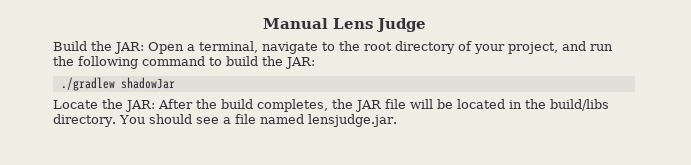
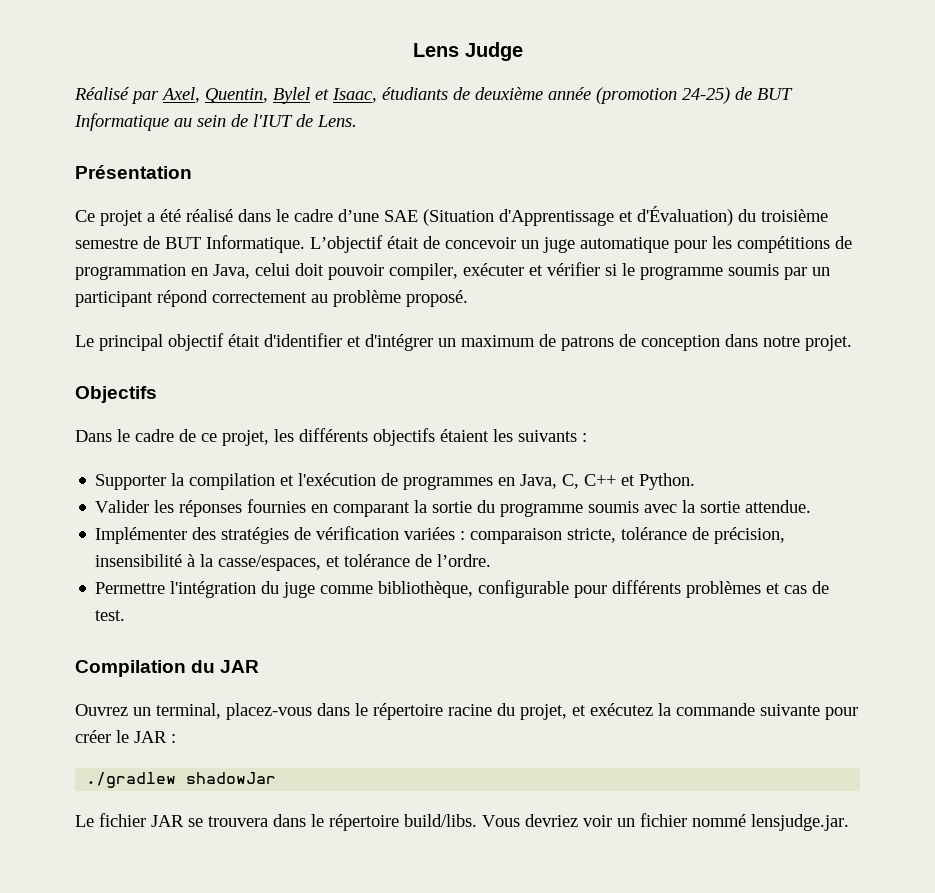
- Manual Lens Judge
+ Lens Judge
- Build the JAR: Open a terminal, navigate to the root directory of your project, and run the following command to build the JAR:
+ Réalisé par Axel, Quentin, Bylel et Isaac, étudiants de deuxième année (promotion 24-25) de BUT Informatique au sein de l'IUT de Lens.
+ Présentation
+ Ce projet a été réalisé dans le cadre d’une SAE (Situation d'Apprentissage et d'Évaluation) du troisième semestre de BUT Informatique. L’objectif était de concevoir un juge automatique pour les compétitions de programmation en Java, celui doit pouvoir compiler, exécuter et vérifier si le programme soumis par un participant répond correctement au problème proposé.
+ Le principal objectif était d'identifier et d'intégrer un maximum de patrons de conception dans notre projet.
+ Objectifs
+ Dans le cadre de ce projet, les différents objectifs étaient les suivants :
+ Supporter la compilation et l'exécution de programmes en Java, C, C++ et Python.
+ Valider les réponses fournies en comparant la sortie du programme soumis avec la sortie attendue.
+ Implémenter des stratégies de vérification variées : comparaison stricte, tolérance de précision, insensibilité à la casse/espaces, et tolérance de l’ordre.
+ Permettre l'intégration du juge comme bibliothèque, configurable pour différents problèmes et cas de test.
+ Compilation du JAR
+ Ouvrez un terminal, placez-vous dans le répertoire racine du projet, et exécutez la commande suivante pour créer le JAR :
  ./gradlew shadowJar
- Locate the JAR: After the build completes, the JAR file will be located in the build/libs directory. You should see a file named lensjudge.jar.
+ Le fichier JAR se trouvera dans le répertoire build/libs. Vous devriez voir un fichier nommé lensjudge.jar.

